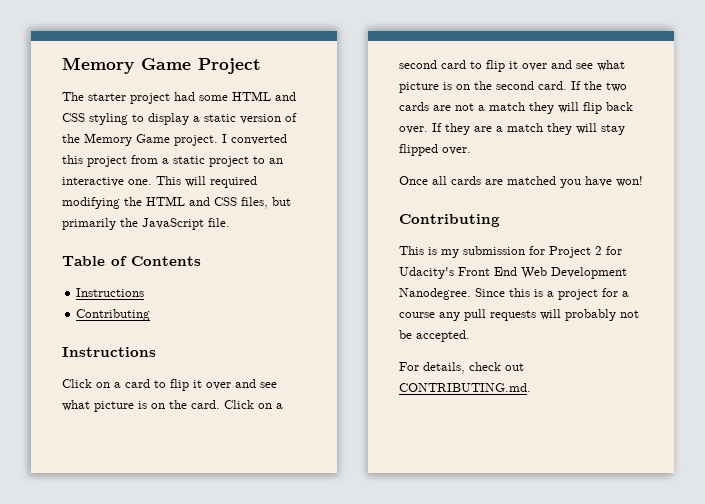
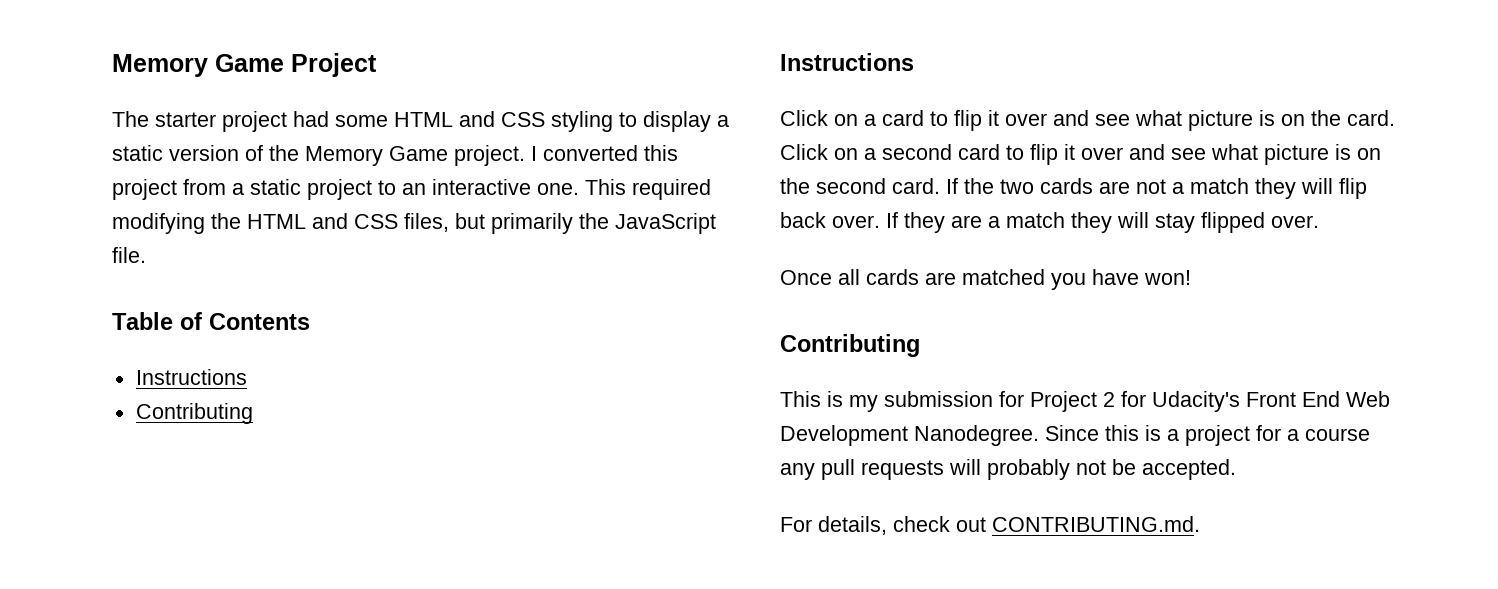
- This will required modifying the HTML and CSS files, but primarily the JavaScript file.
+ This required modifying the HTML and CSS files, but primarily the JavaScript file.

